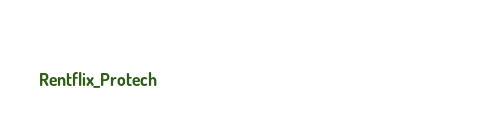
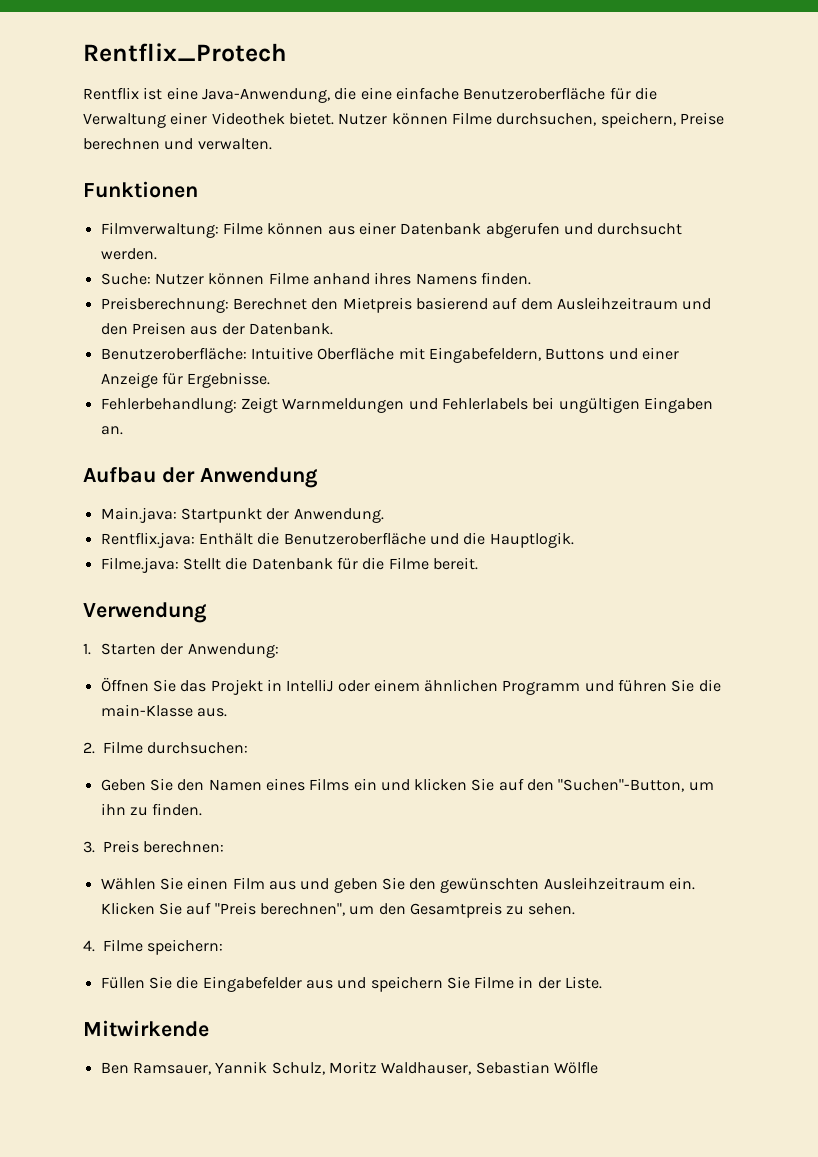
+ Rentflix ist eine Java-Anwendung, die eine einfache Benutzeroberfläche für die Verwaltung einer Videothek bietet. Nutzer können Filme durchsuchen, speichern, Preise berechnen und verwalten.
+ Funktionen
+ Filmverwaltung: Filme können aus einer Datenbank abgerufen und durchsucht werden.
+ Suche: Nutzer können Filme anhand ihres Namens finden.
+ Preisberechnung: Berechnet den Mietpreis basierend auf dem Ausleihzeitraum und den Preisen aus der Datenbank.
+ Benutzeroberfläche: Intuitive Oberfläche mit Eingabefeldern, Buttons und einer Anzeige für Ergebnisse.
+ Fehlerbehandlung: Zeigt Warnmeldungen und Fehlerlabels bei ungültigen Eingaben an.
+ Aufbau der Anwendung
+ Main.java: Startpunkt der Anwendung.
+ Rentflix.java: Enthält die Benutzeroberfläche und die Hauptlogik.
+ Filme.java: Stellt die Datenbank für die Filme bereit.
+ Verwendung
+ 1. Starten der Anwendung:
+ Öffnen Sie das Projekt in IntelliJ oder einem ähnlichen Programm und führen Sie die main-Klasse aus.
+ 2. Filme durchsuchen:
+ Geben Sie den Namen eines Films ein und klicken Sie auf den "Suchen"-Button, um ihn zu finden.
+ 3. Preis berechnen:
+ Wählen Sie einen Film aus und geben Sie den gewünschten Ausleihzeitraum ein. Klicken Sie auf "Preis berechnen", um den Gesamtpreis zu sehen.
+ 4. Filme speichern:
+ Füllen Sie die Eingabefelder aus und speichern Sie Filme in der Liste.
+ Mitwirkende
+ Ben Ramsauer, Yannik Schulz, Moritz Waldhauser, Sebastian Wölfle

